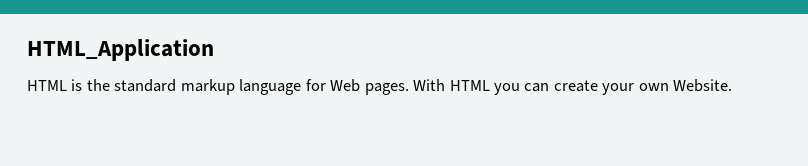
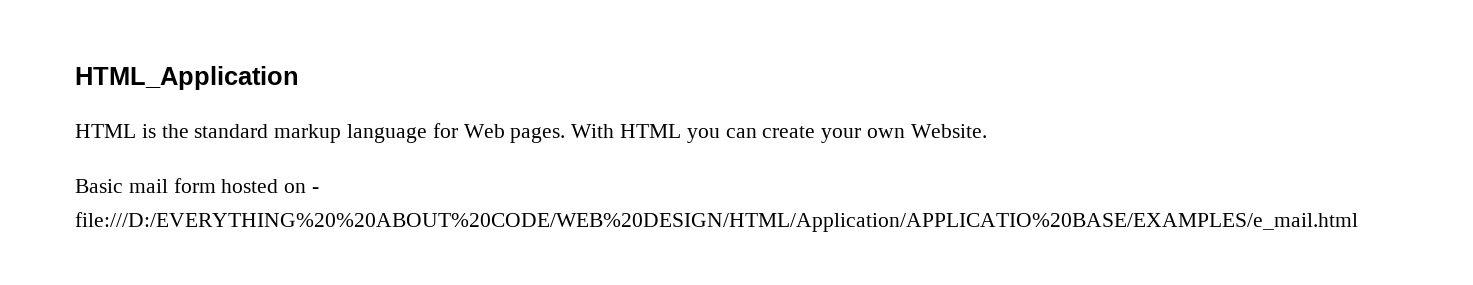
+ Basic mail form hosted on - file:///D:/EVERYTHING%20%20ABOUT%20CODE/WEB%20DESIGN/HTML/Application/APPLICATIO%20BASE/EXAMPLES/e_mail.html

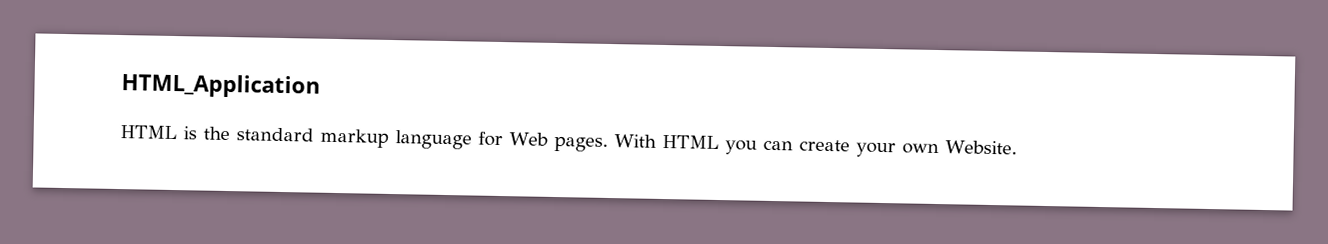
- Basic mail form hosted on - file:///D:/EVERYTHING%20%20ABOUT%20CODE/WEB%20DESIGN/HTML/Application/APPLICATIO%20BASE/EXAMPLES/e_mail.html

